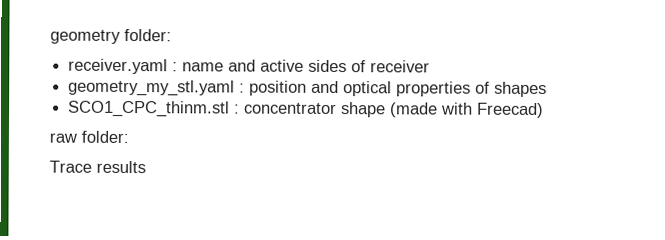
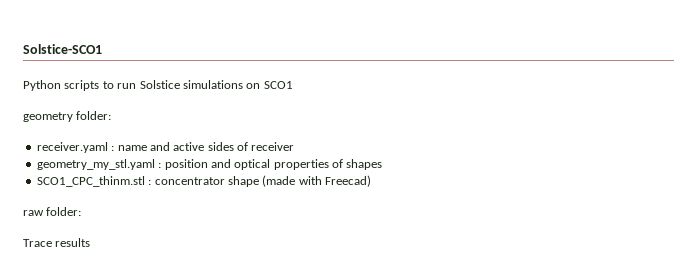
+ Solstice-SCO1
+ Python scripts to run Solstice simulations on SCO1

